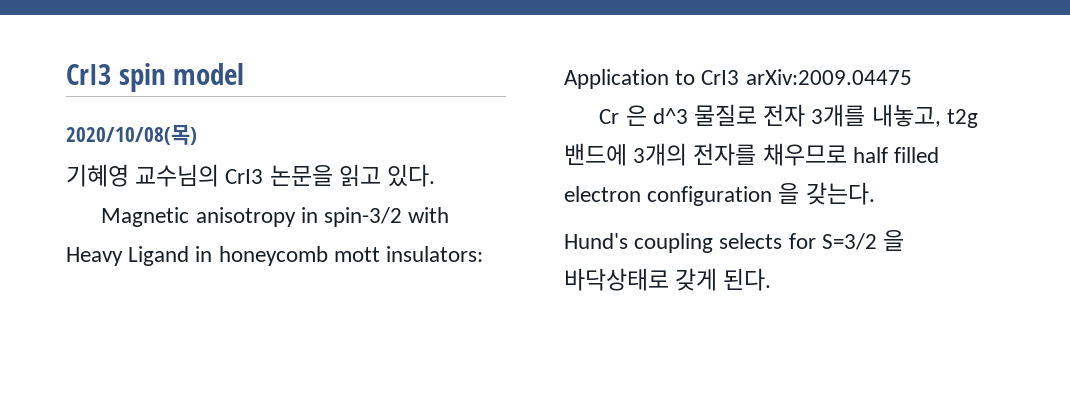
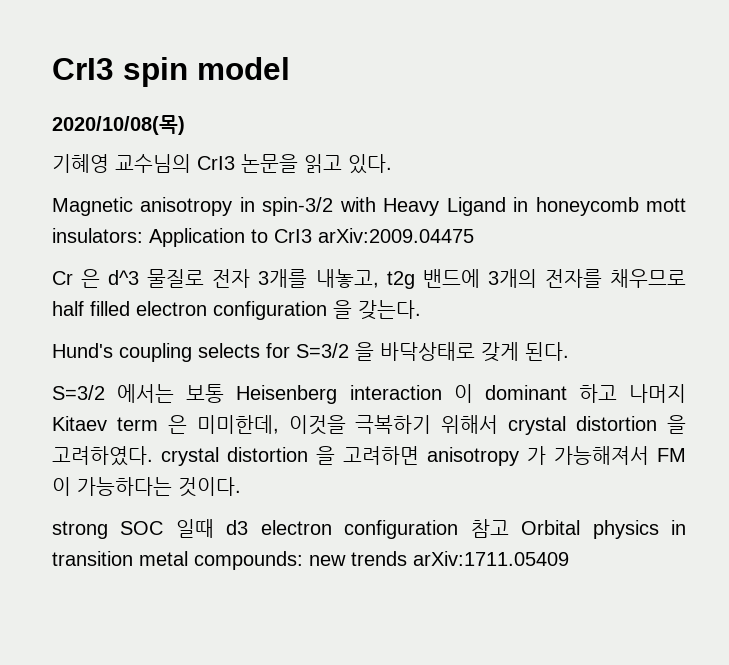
+ S=3/2 에서는 보통 Heisenberg interaction 이 dominant 하고 나머지 Kitaev term 은 미미한데, 이것을 극복하기 위해서 crystal distortion 을 고려하였다. crystal distortion 을 고려하면 anisotropy 가 가능해져서 FM 이 가능하다는 것이다.
+ strong SOC 일때 d3 electron configuration 참고 Orbital physics in transition metal compounds: new trends arXiv:1711.05409

